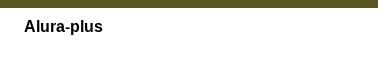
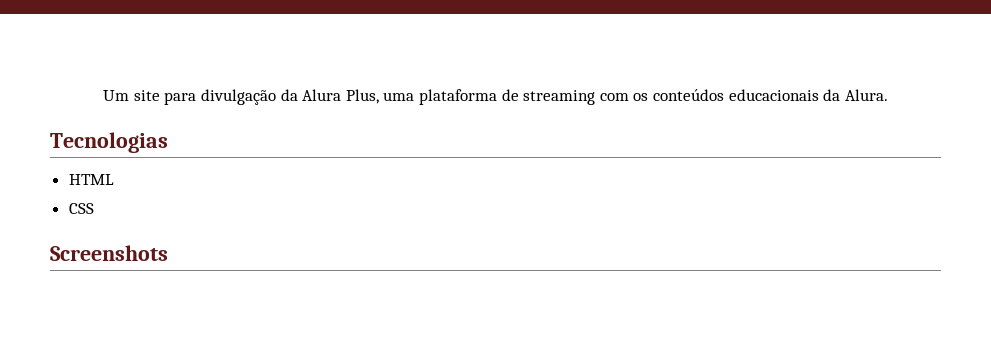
- Alura-plus
+ Um site para divulgação da Alura Plus, uma plataforma de streaming com os conteúdos educacionais da Alura.
+ Tecnologias
+ HTML
+ CSS
+ Screenshots

